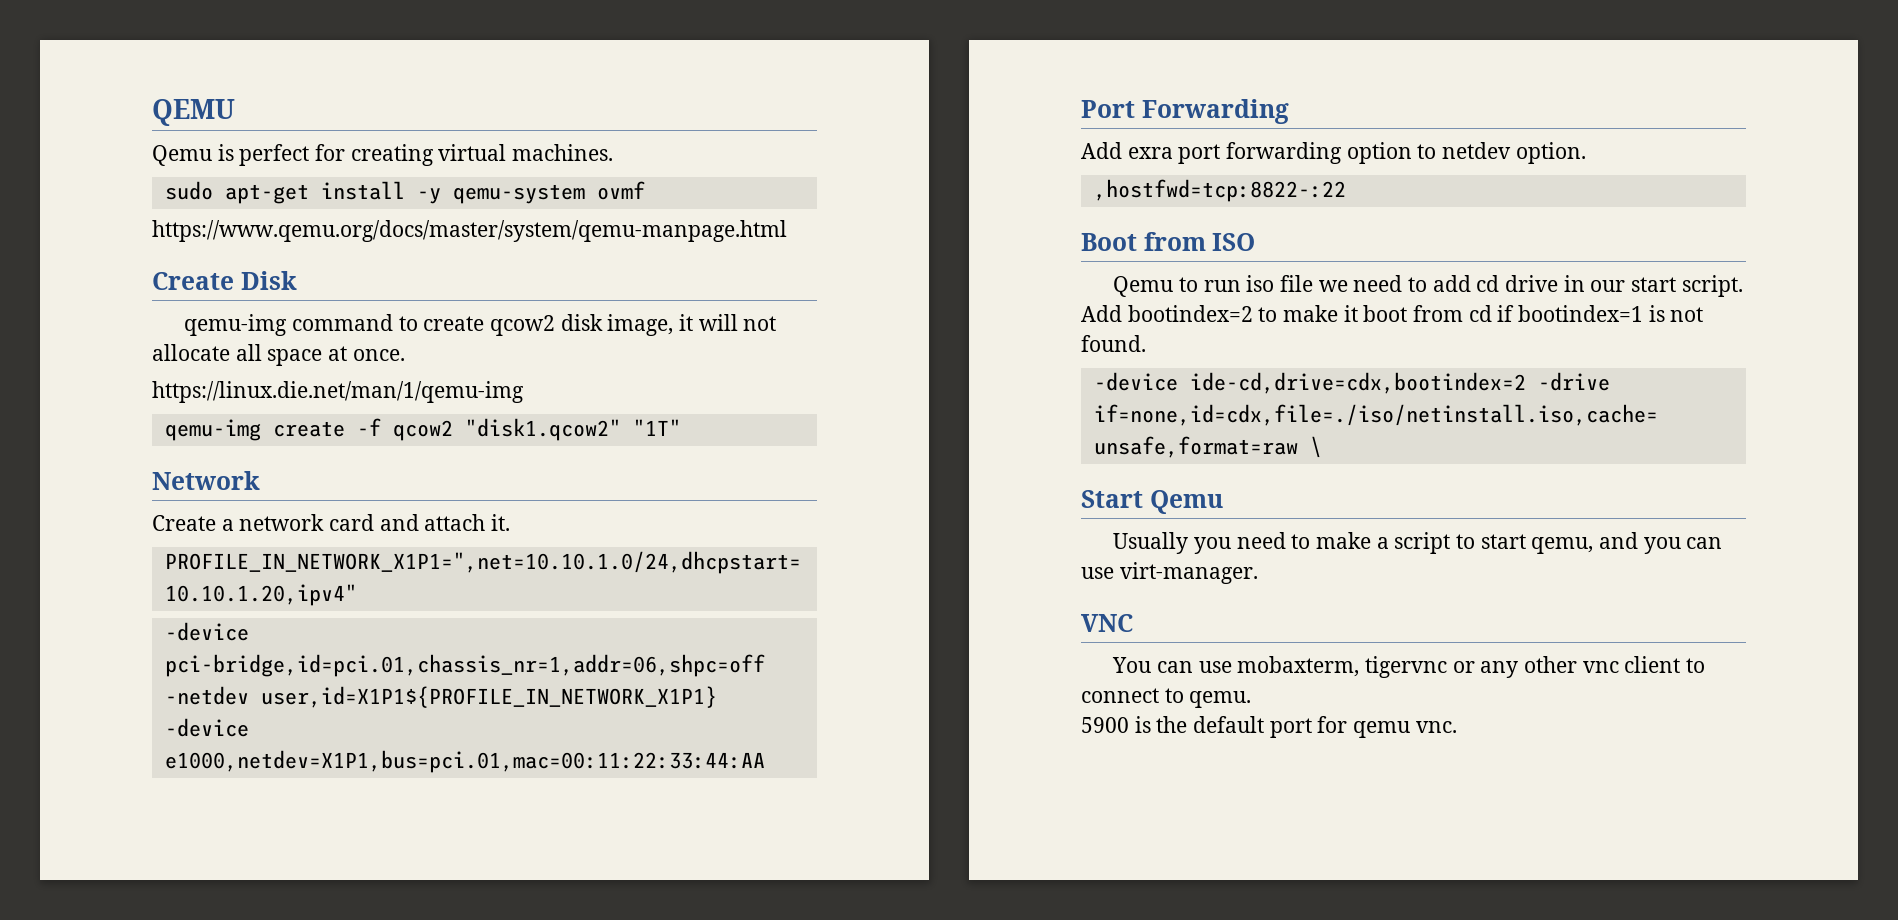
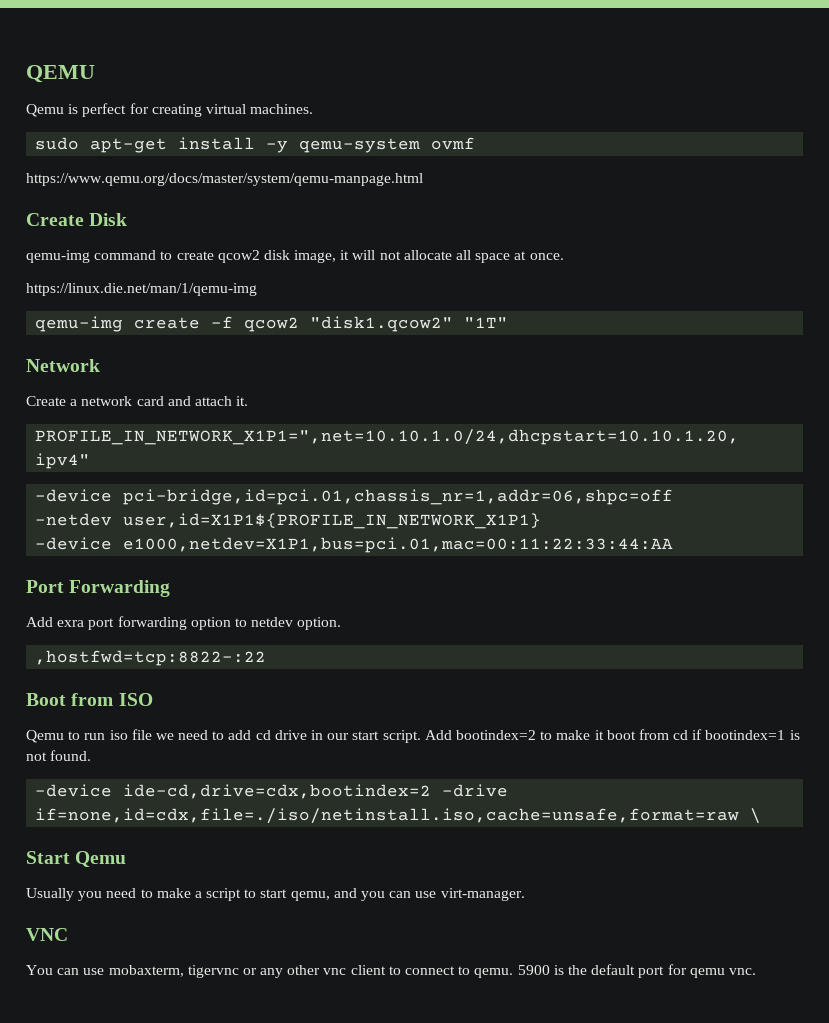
- You can use mobaxterm, tigervnc or any other vnc client to connect to qemu.
- 5900 is the default port for qemu vnc.
+ You can use mobaxterm, tigervnc or any other vnc client to connect to qemu. 5900 is the default port for qemu vnc.

